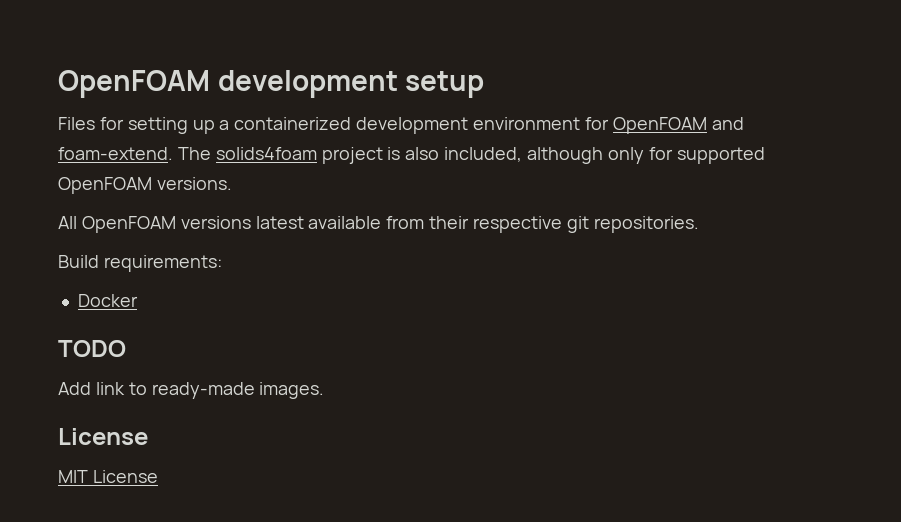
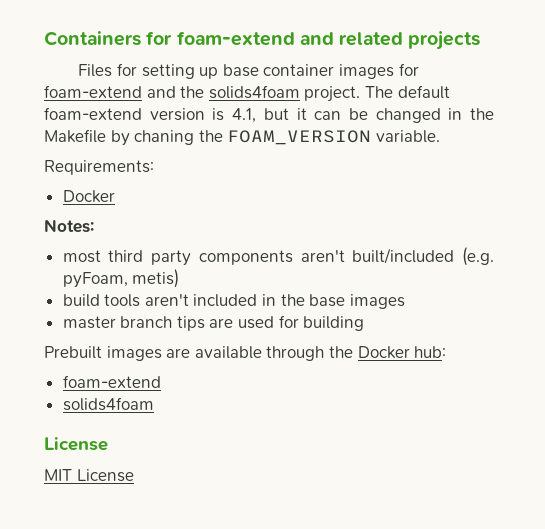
- OpenFOAM development setup
- Files for setting up a containerized development environment for OpenFOAM and foam-extend. The solids4foam project is also included, although only for supported OpenFOAM versions.
- All OpenFOAM versions latest available from their respective git repositories.
- Build requirements:
+ Containers for foam-extend and related projects
+ Files for setting up base container images for foam-extend and the solids4foam project. The default foam-extend version is 4.1, but it can be changed in the Makefile by chaning the FOAM_VERSION variable.
+ Requirements:
  Docker
- TODO
- Add link to ready-made images.
+ Notes:
+ most third party components aren't built/included (e.g. pyFoam, metis)
+ build tools aren't included in the base images
+ master branch tips are used for building
+ Prebuilt images are available through the Docker hub:
+ foam-extend
+ solids4foam

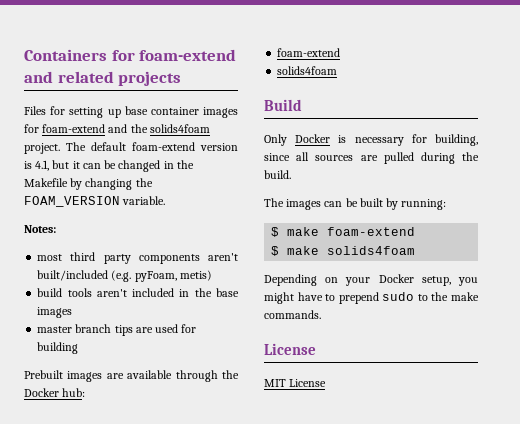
- The default foam-extend version is 4.1, but it can be changed in the Makefile by chaning the FOAM_VERSION variable.
+ The default foam-extend version is 4.1, but it can be changed in the Makefile by changing the FOAM_VERSION variable.
- Requirements:
- Docker
+ Build
+ Only Docker is necessary for building, since all sources are pulled during the build.
+ The images can be built by running:
+ $ make foam-extend
+ $ make solids4foam
+ Depending on your Docker setup, you might have to prepend sudo to the make commands.

